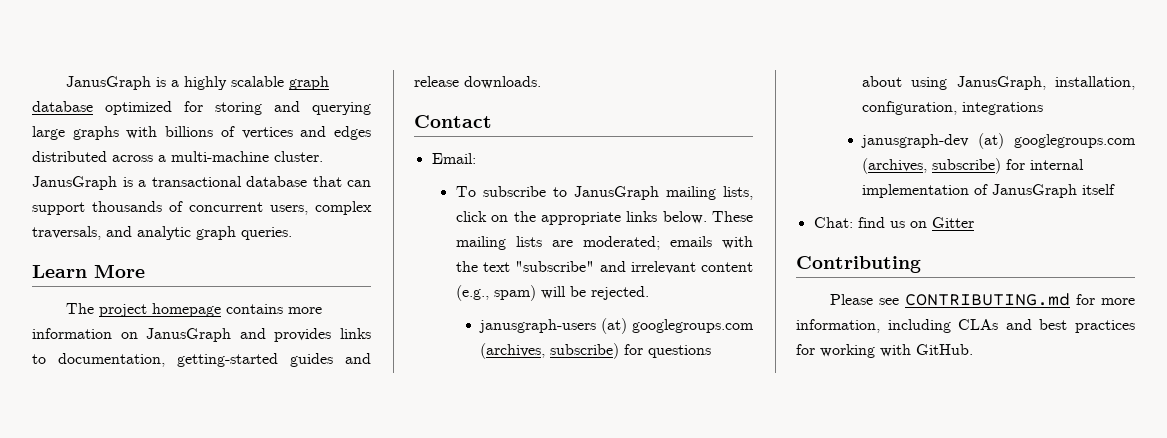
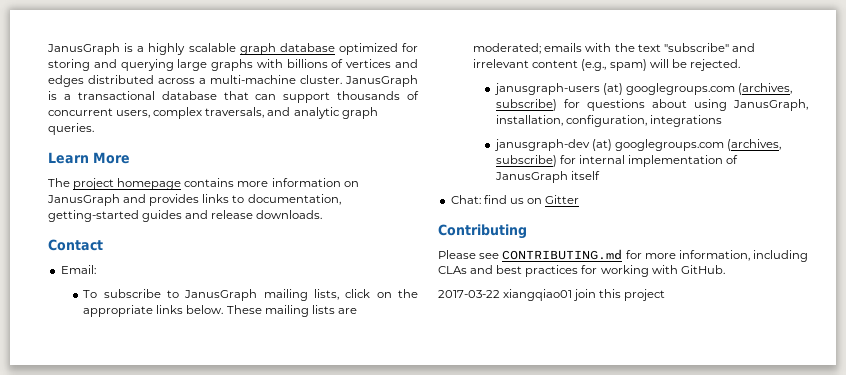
+ 2017-03-22 xiangqiao01 join this project

